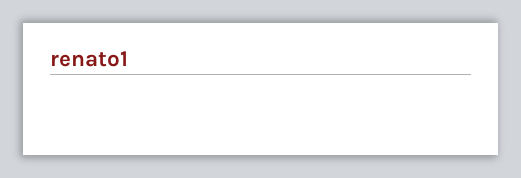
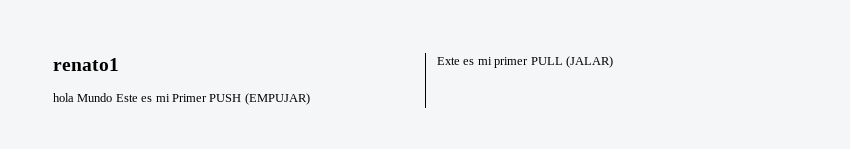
+ hola Mundo Este es mi Primer PUSH (EMPUJAR)
+ Exte es mi primer PULL (JALAR)

